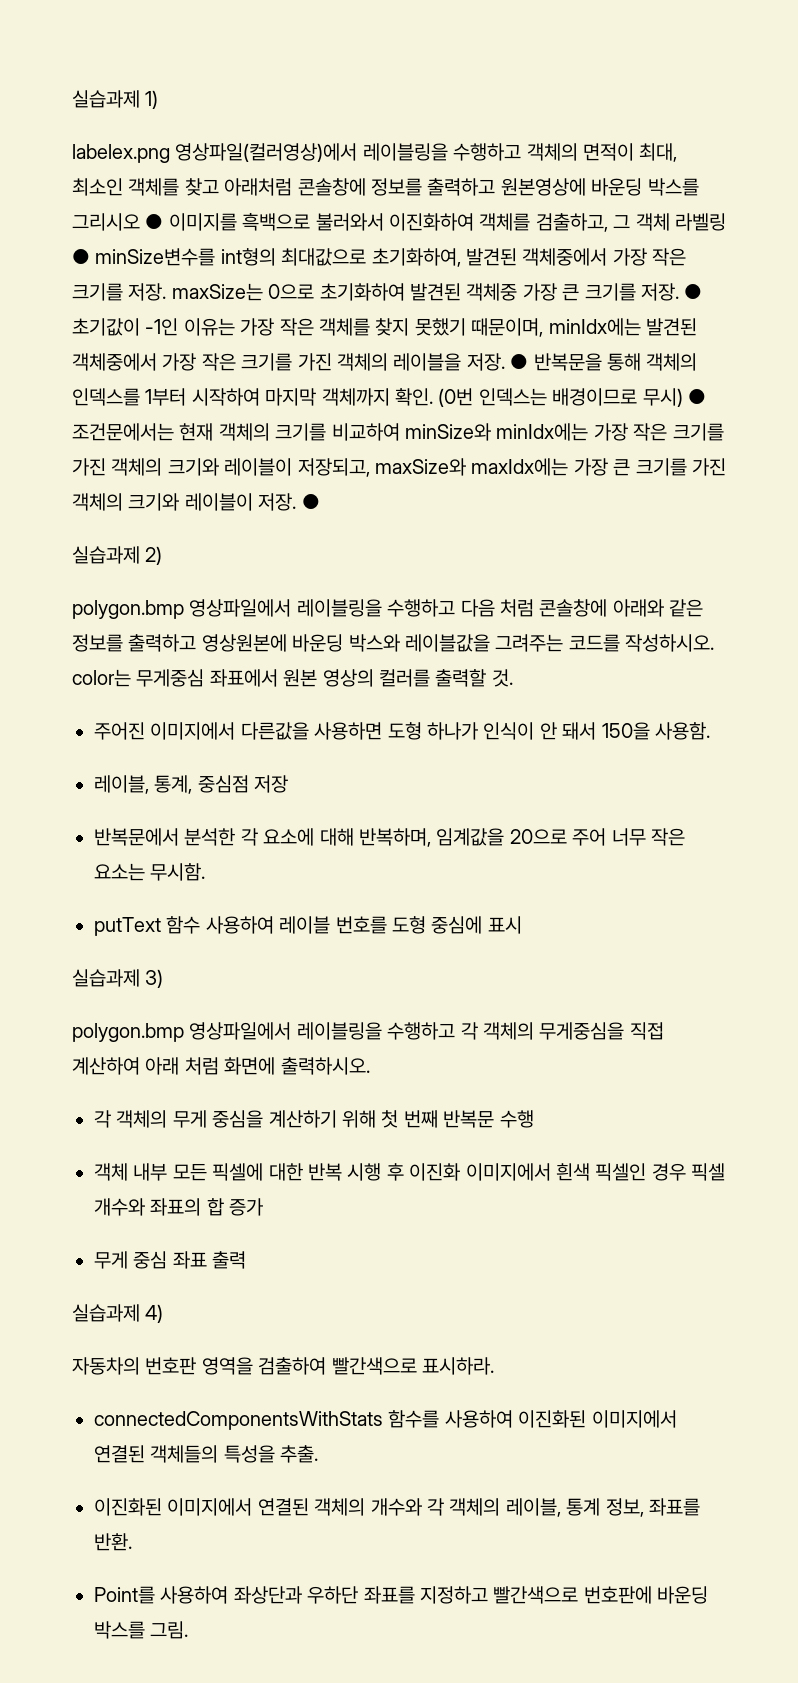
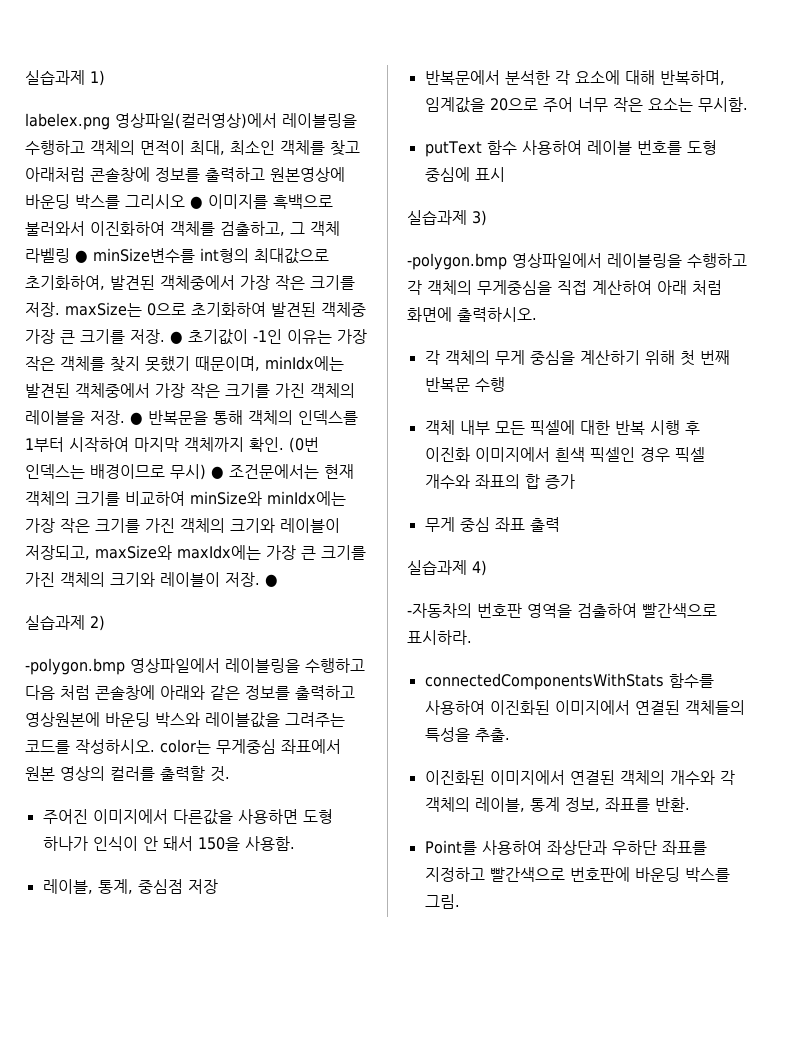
- polygon.bmp 영상파일에서 레이블링을 수행하고 다음 처럼 콘솔창에 아래와 같은 정보를 출력하고 영상원본에 바운딩 박스와 레이블값을 그려주는 코드를 작성하시오. color는 무게중심 좌표에서 원본 영상의 컬러를 출력할 것.
+ -polygon.bmp 영상파일에서 레이블링을 수행하고 다음 처럼 콘솔창에 아래와 같은 정보를 출력하고 영상원본에 바운딩 박스와 레이블값을 그려주는 코드를 작성하시오. color는 무게중심 좌표에서 원본 영상의 컬러를 출력할 것.
- polygon.bmp 영상파일에서 레이블링을 수행하고 각 객체의 무게중심을 직접 계산하여 아래 처럼 화면에 출력하시오.
+ -polygon.bmp 영상파일에서 레이블링을 수행하고 각 객체의 무게중심을 직접 계산하여 아래 처럼 화면에 출력하시오.
- 자동차의 번호판 영역을 검출하여 빨간색으로 표시하라.
+ -자동차의 번호판 영역을 검출하여 빨간색으로 표시하라.

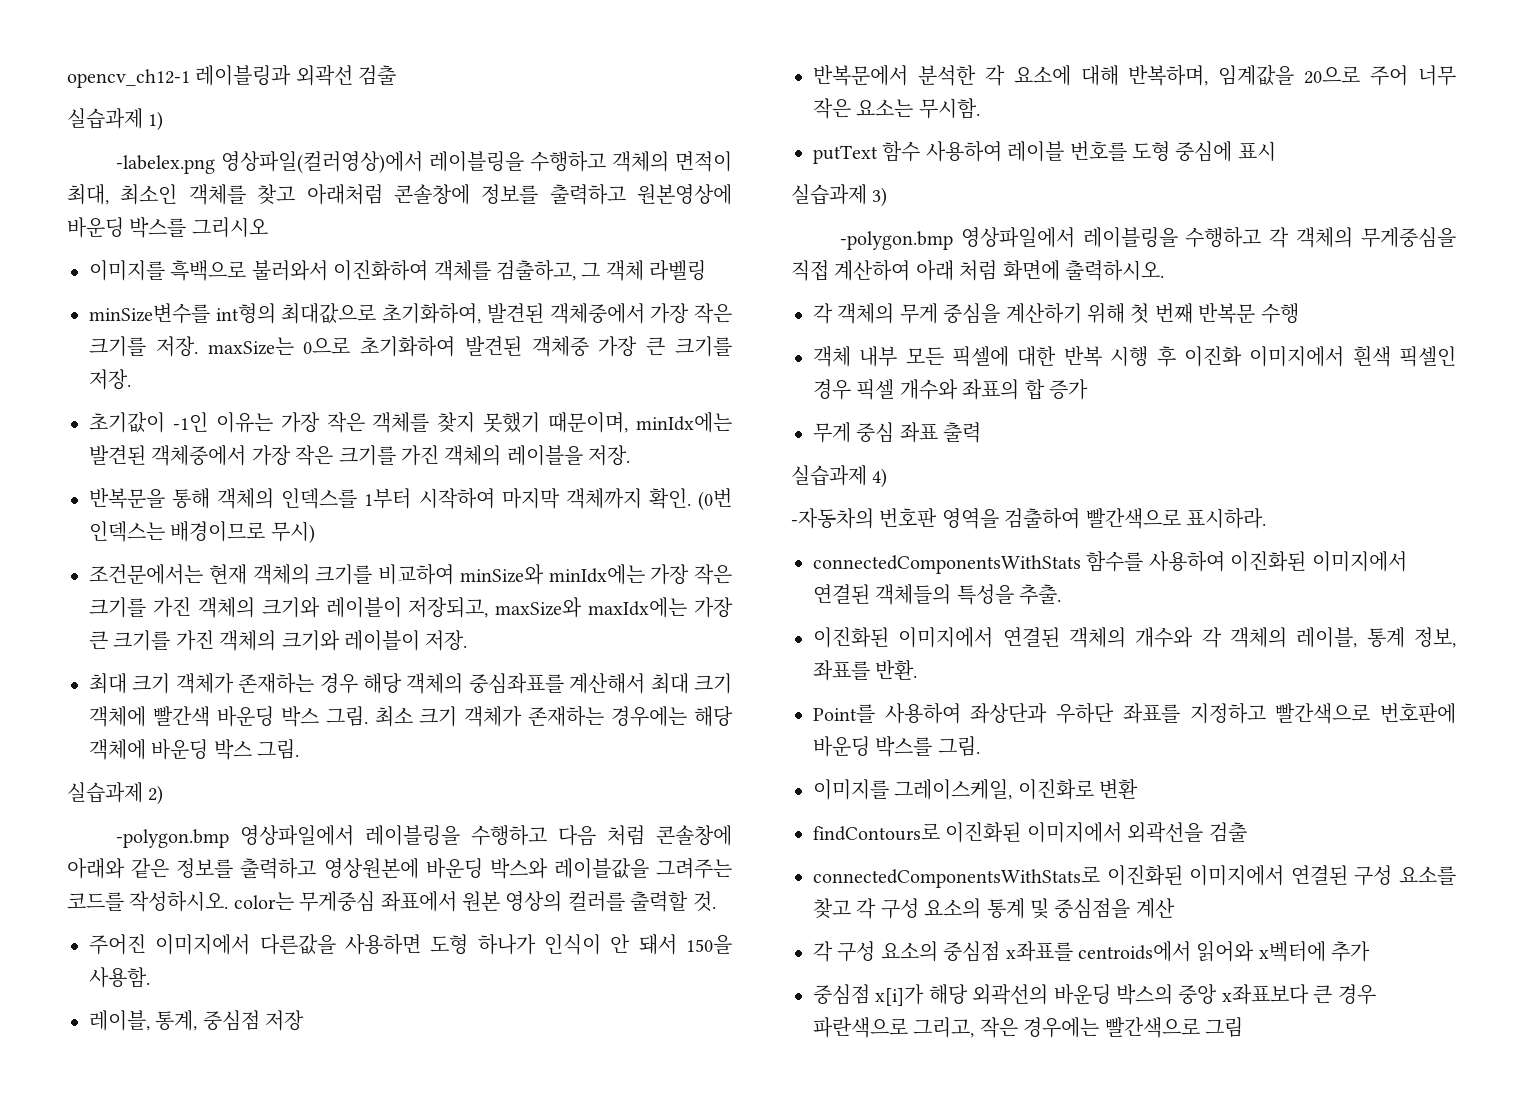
+ opencv_ch12-1 레이블링과 외곽선 검출
- labelex.png 영상파일(컬러영상)에서 레이블링을 수행하고 객체의 면적이 최대, 최소인 객체를 찾고 아래처럼 콘솔창에 정보를 출력하고 원본영상에 바운딩 박스를 그리시오 ● 이미지를 흑백으로 불러와서 이진화하여 객체를 검출하고, 그 객체 라벨링 ● minSize변수를 int형의 최대값으로 초기화하여, 발견된 객체중에서 가장 작은 크기를 저장. maxSize는 0으로 초기화하여 발견된 객체중 가장 큰 크기를 저장. ● 초기값이 -1인 이유는 가장 작은 객체를 찾지 못했기 때문이며, minIdx에는 발견된 객체중에서 가장 작은 크기를 가진 객체의 레이블을 저장. ● 반복문을 통해 객체의 인덱스를 1부터 시작하여 마지막 객체까지 확인.
+ -labelex.png 영상파일(컬러영상)에서 레이블링을 수행하고 객체의 면적이 최대, 최소인 객체를 찾고 아래처럼 콘솔창에 정보를 출력하고 원본영상에 바운딩 박스를 그리시오
+ 이미지를 흑백으로 불러와서 이진화하여 객체를 검출하고, 그 객체 라벨링
+ minSize변수를 int형의 최대값으로 초기화하여, 발견된 객체중에서 가장 작은 크기를 저장. maxSize는 0으로 초기화하여 발견된 객체중 가장 큰 크기를 저장.
+ 초기값이 -1인 이유는 가장 작은 객체를 찾지 못했기 때문이며, minIdx에는 발견된 객체중에서 가장 작은 크기를 가진 객체의 레이블을 저장.
+ 반복문을 통해 객체의 인덱스를 1부터 시작하여 마지막 객체까지 확인.
- (0번 인덱스는 배경이므로 무시) ● 조건문에서는 현재 객체의 크기를 비교하여 minSize와 minIdx에는 가장 작은 크기를 가진 객체의 크기와 레이블이 저장되고, maxSize와 maxIdx에는 가장 큰 크기를 가진 객체의 크기와 레이블이 저장. ●
+ (0번 인덱스는 배경이므로 무시)
+ 조건문에서는 현재 객체의 크기를 비교하여 minSize와 minIdx에는 가장 작은 크기를 가진 객체의 크기와 레이블이 저장되고, maxSize와 maxIdx에는 가장 큰 크기를 가진 객체의 크기와 레이블이 저장.
+ 최대 크기 객체가 존재하는 경우 해당 객체의 중심좌표를 계산해서 최대 크기 객체에 빨간색 바운딩 박스 그림. 최소 크기 객체가 존재하는 경우에는 해당 객체에 바운딩 박스 그림.
+ 이미지를 그레이스케일, 이진화로 변환
+ findContours로 이진화된 이미지에서 외곽선을 검출
+ connectedComponentsWithStats로 이진화된 이미지에서 연결된 구성 요소를 찾고 각 구성 요소의 통계 및 중심점을 계산
+ 각 구성 요소의 중심점 x좌표를 centroids에서 읽어와 x벡터에 추가
+ 중심점 x[i]가 해당 외곽선의 바운딩 박스의 중앙 x좌표보다 큰 경우 파란색으로 그리고, 작은 경우에는 빨간색으로 그림

